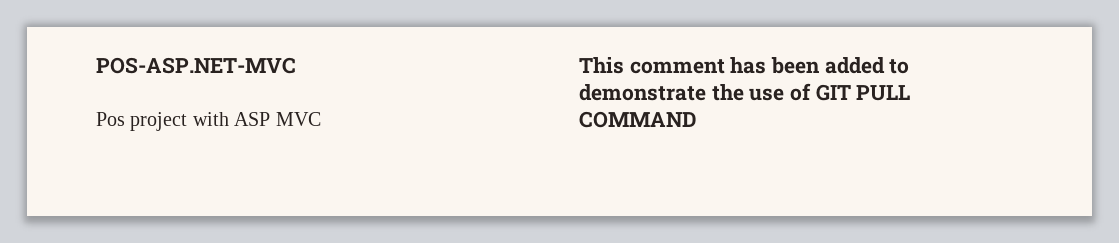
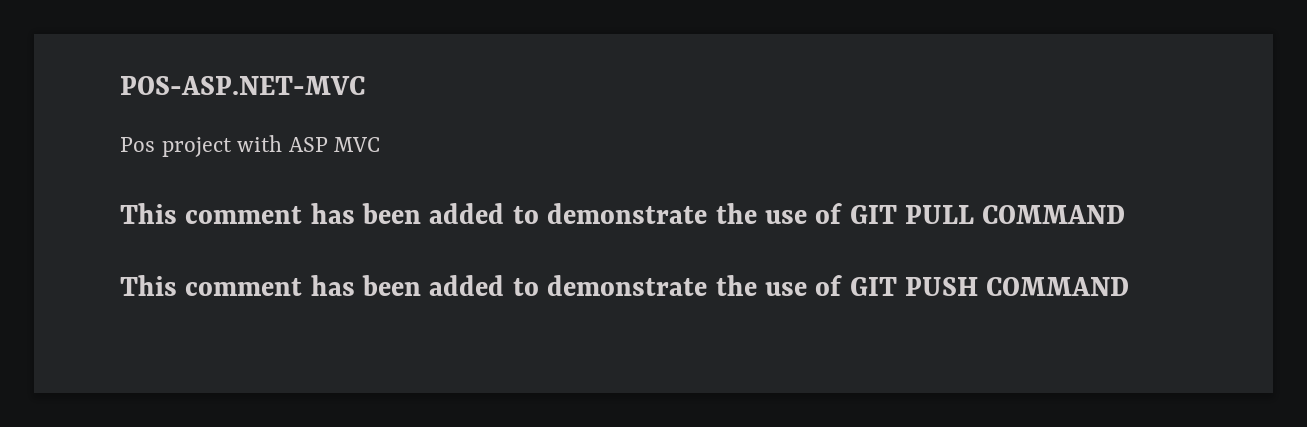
+ This comment has been added to demonstrate the use of GIT PUSH COMMAND

